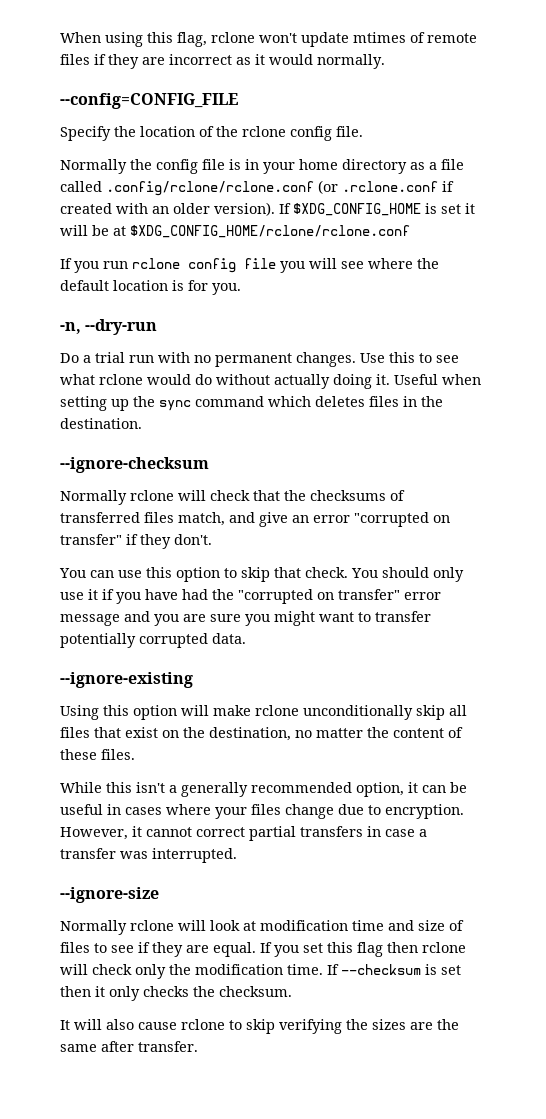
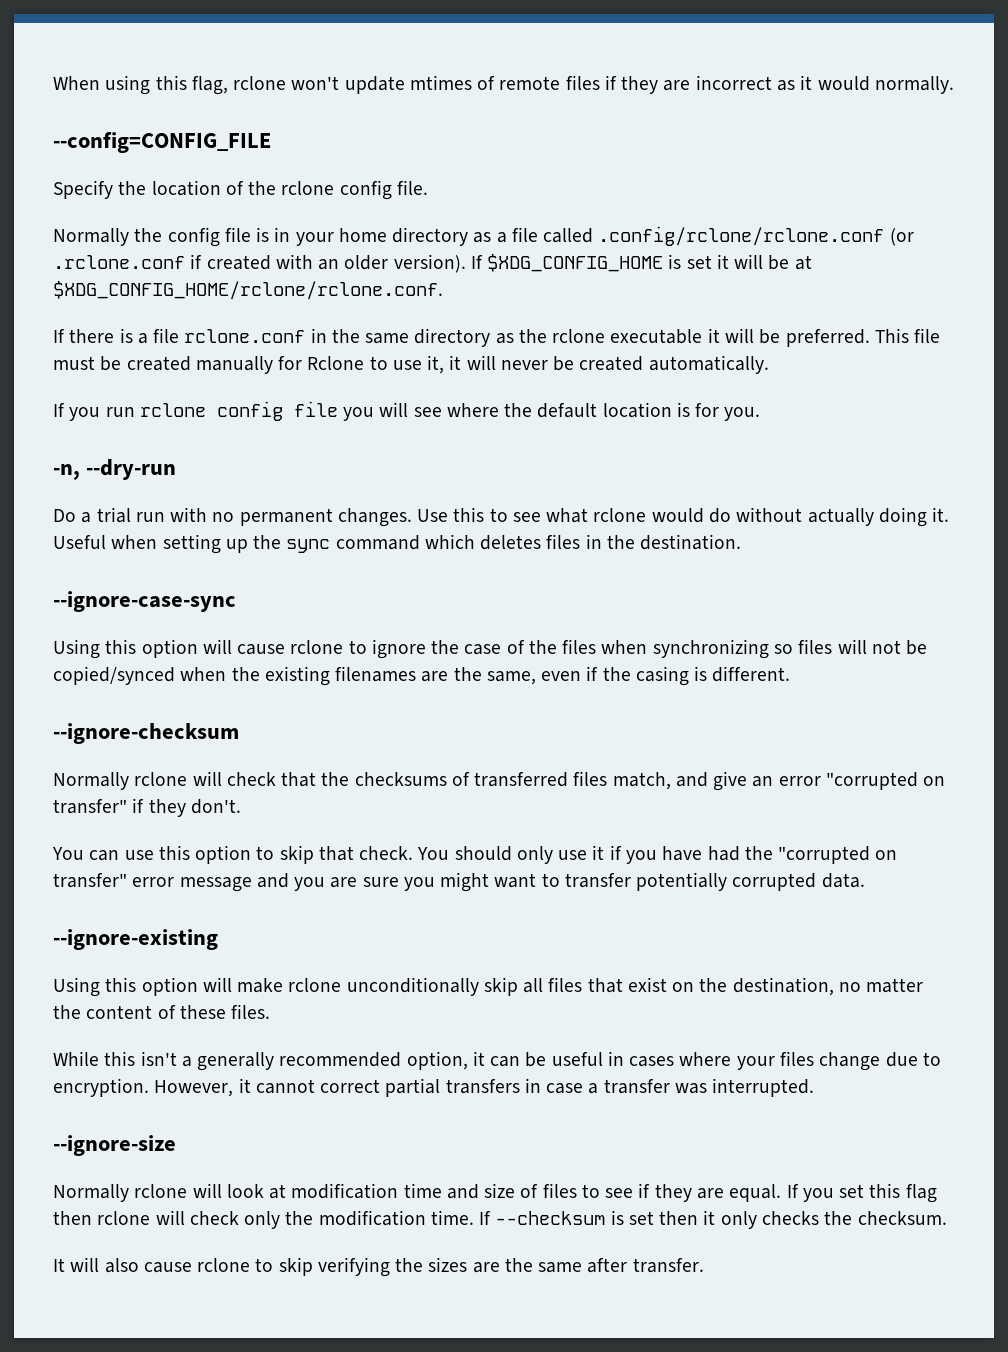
- If $XDG_CONFIG_HOME is set it will be at $XDG_CONFIG_HOME/rclone/rclone.conf
+ If $XDG_CONFIG_HOME is set it will be at $XDG_CONFIG_HOME/rclone/rclone.conf.
+ If there is a file rclone.conf in the same directory as the rclone executable it will be preferred. This file must be created manually for Rclone to use it, it will never be created automatically.
+ --ignore-case-sync
+ Using this option will cause rclone to ignore the case of the files when synchronizing so files will not be copied/synced when the existing filenames are the same, even if the casing is different.

